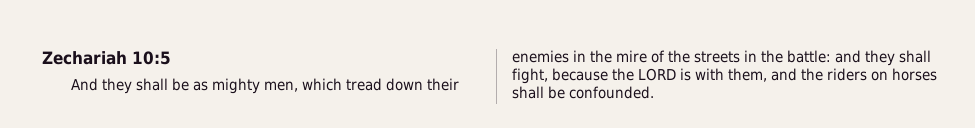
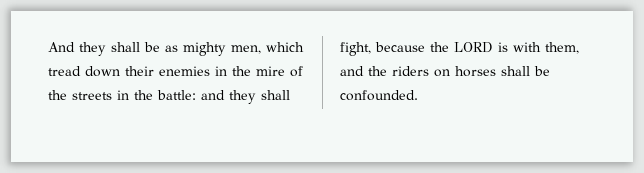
- Zechariah 10:5

